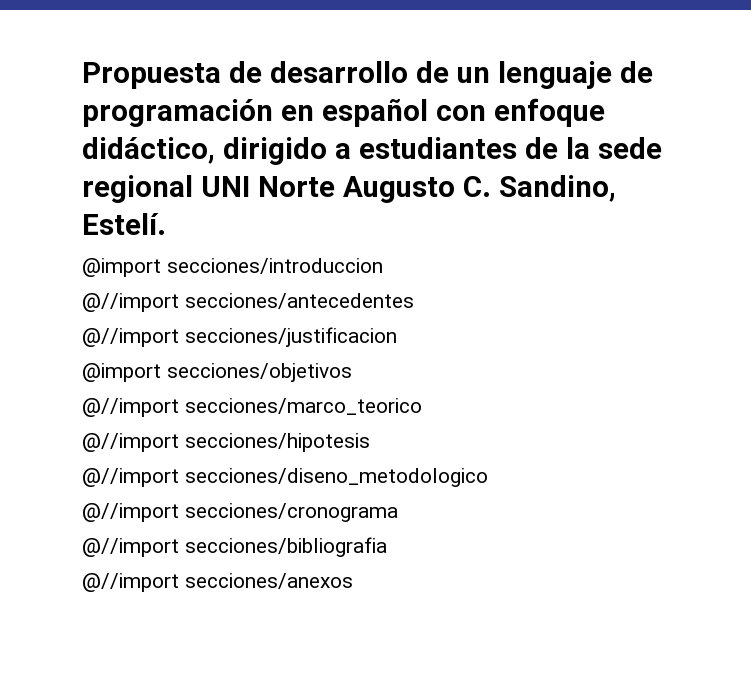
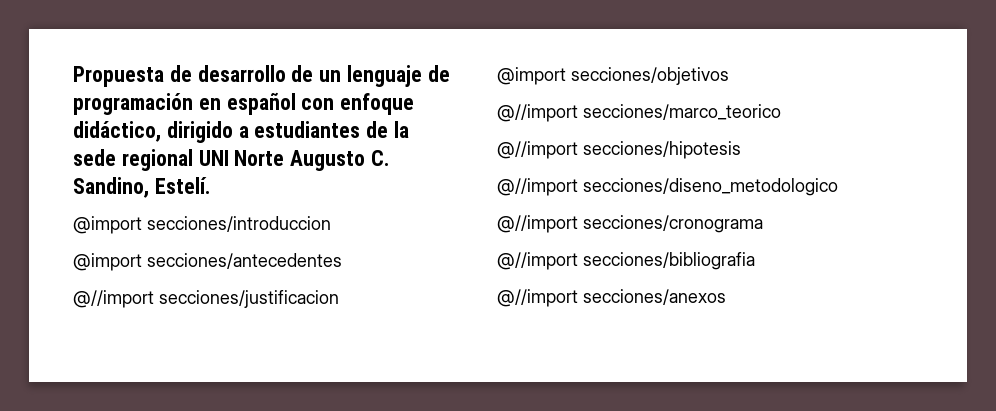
- @//import secciones/antecedentes
+ @import secciones/antecedentes

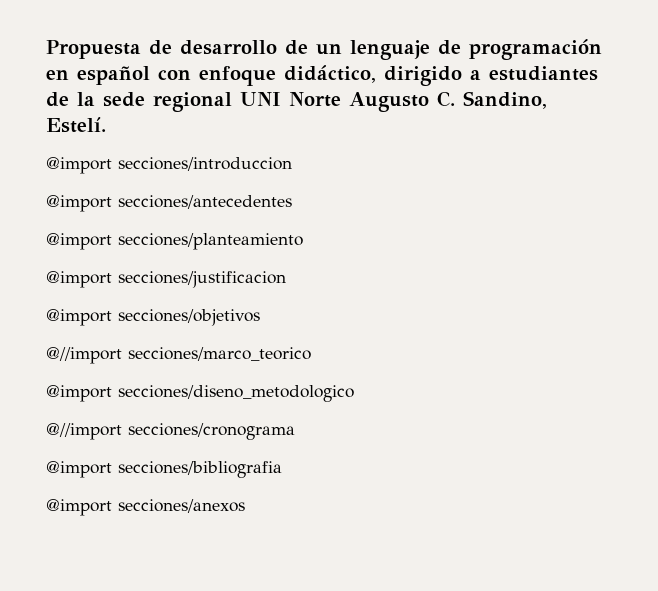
- @//import secciones/justificacion
+ @import secciones/planteamiento
+ @import secciones/justificacion
- @//import secciones/hipotesis
- @//import secciones/diseno_metodologico
+ @import secciones/diseno_metodologico
- @//import secciones/bibliografia
+ @import secciones/bibliografia
- @//import secciones/anexos
+ @import secciones/anexos

